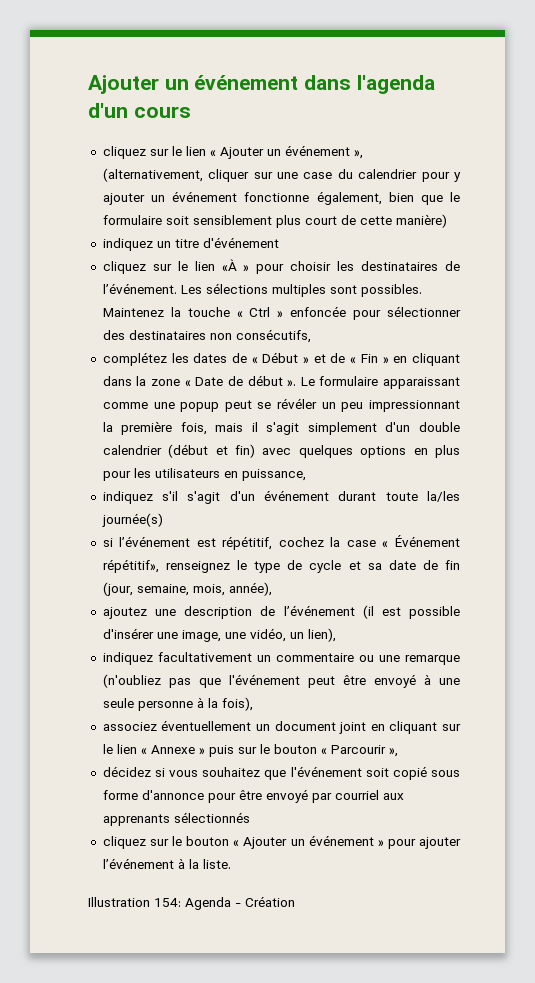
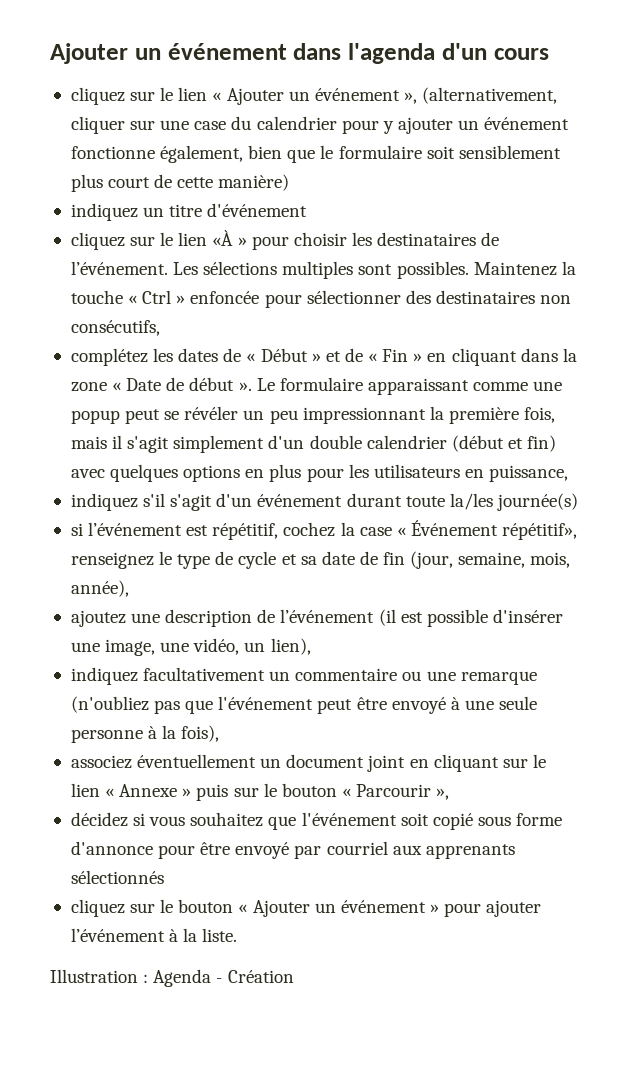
- Illustration 154: Agenda - Création
+ Illustration : Agenda - Création

